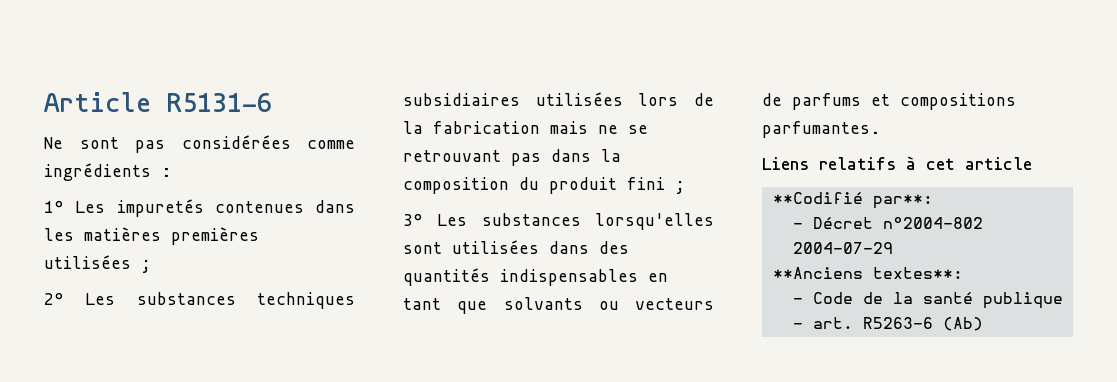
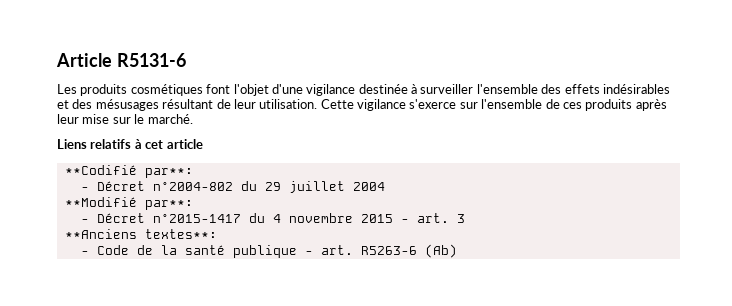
- Ne sont pas considérées comme ingrédients :
- 1° Les impuretés contenues dans les matières premières utilisées ;
- 2° Les substances techniques subsidiaires utilisées lors de la fabrication mais ne se retrouvant pas dans la composition du produit fini ;
- 3° Les substances lorsqu'elles sont utilisées dans des quantités indispensables en tant que solvants ou vecteurs de parfums et compositions parfumantes.
+ Les produits cosmétiques font l'objet d'une vigilance destinée à surveiller l'ensemble des effets indésirables et des mésusages résultant de leur utilisation. Cette vigilance s'exerce sur l'ensemble de ces produits après leur mise sur le marché.
- - Décret n°2004-802 2004-07-29
+ - Décret n°2004-802 du 29 juillet 2004
+ **Modifié par**:
+ - Décret n°2015-1417 du 4 novembre 2015 - art. 3

